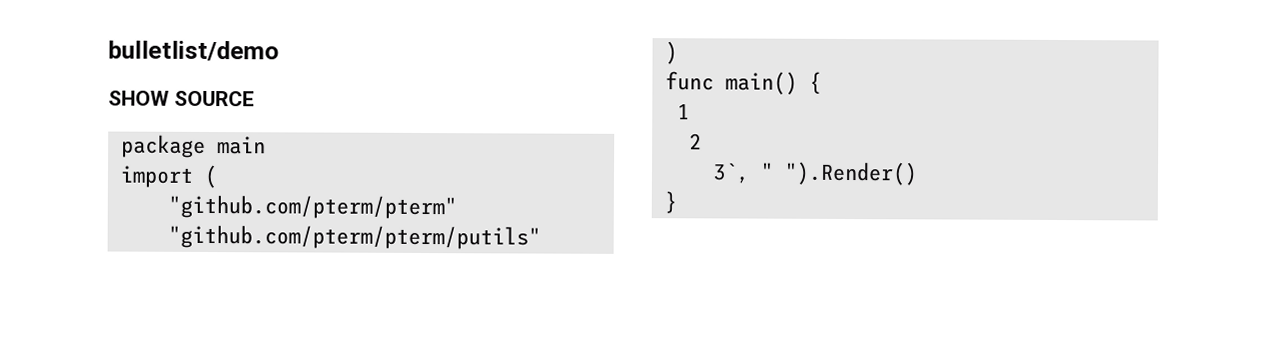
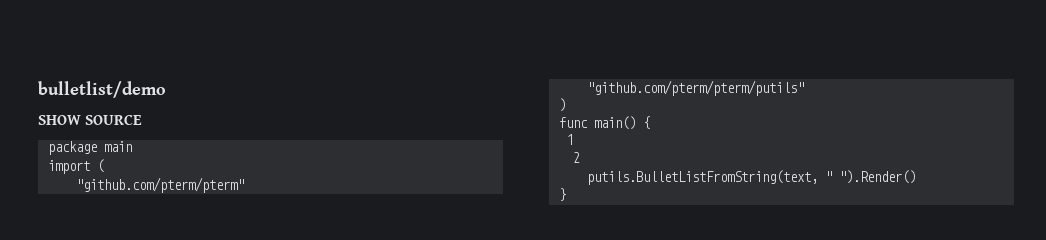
- 3`, " ").Render()
+ putils.BulletListFromString(text, " ").Render()

